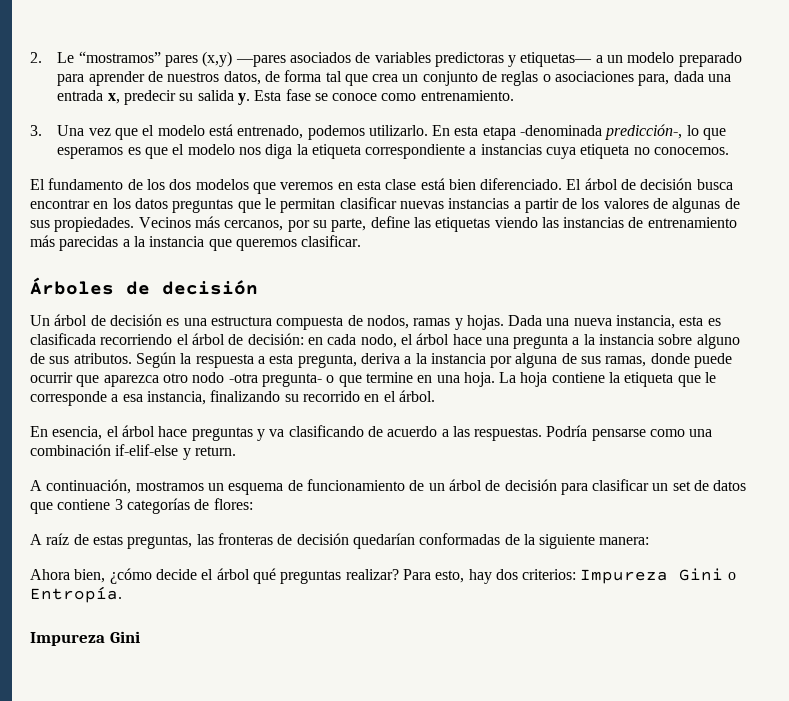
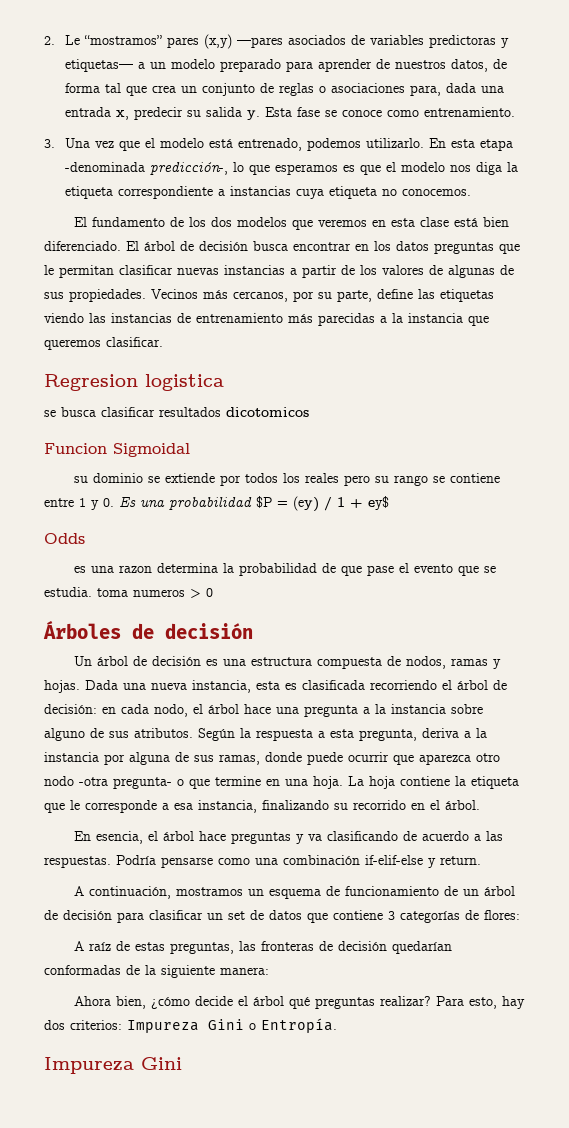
+ Regresion logistica
+ se busca clasificar resultados dicotomicos
+ Funcion Sigmoidal
+ su dominio se extiende por todos los reales pero su rango se contiene entre 1 y 0. Es una probabilidad $P = (ey) / 1 + ey$
+ Odds
+ es una razon determina la probabilidad de que pase el evento que se estudia. toma numeros > 0

